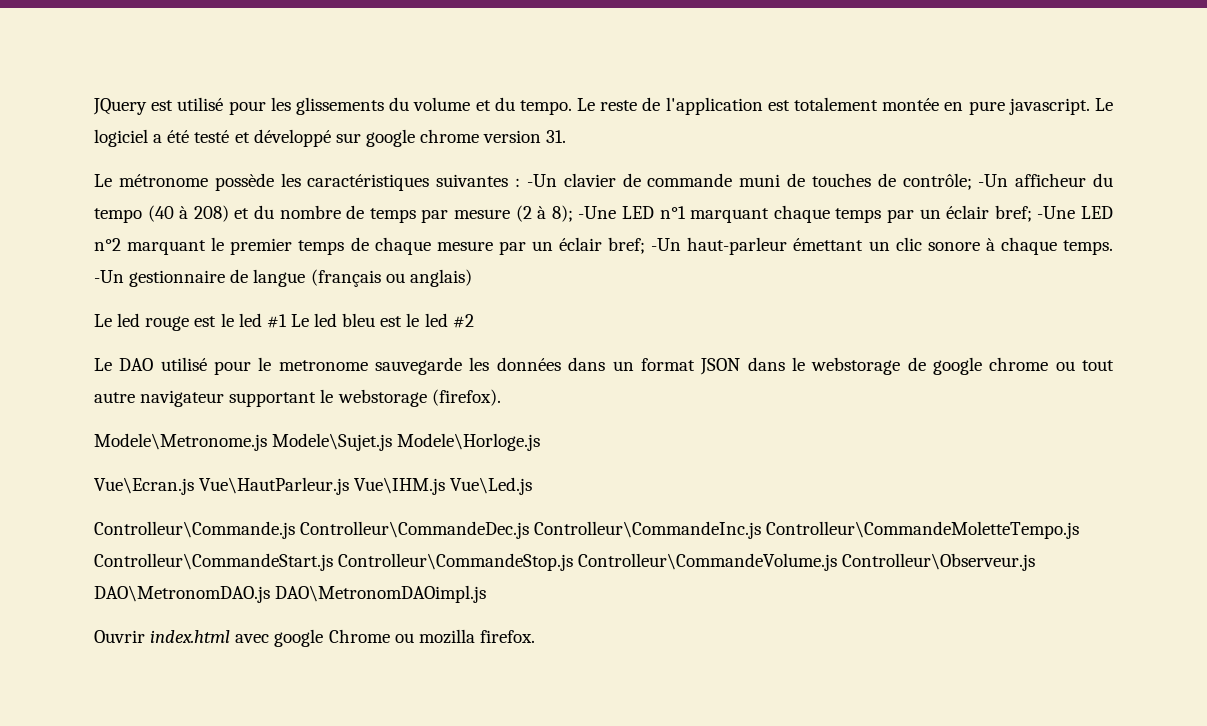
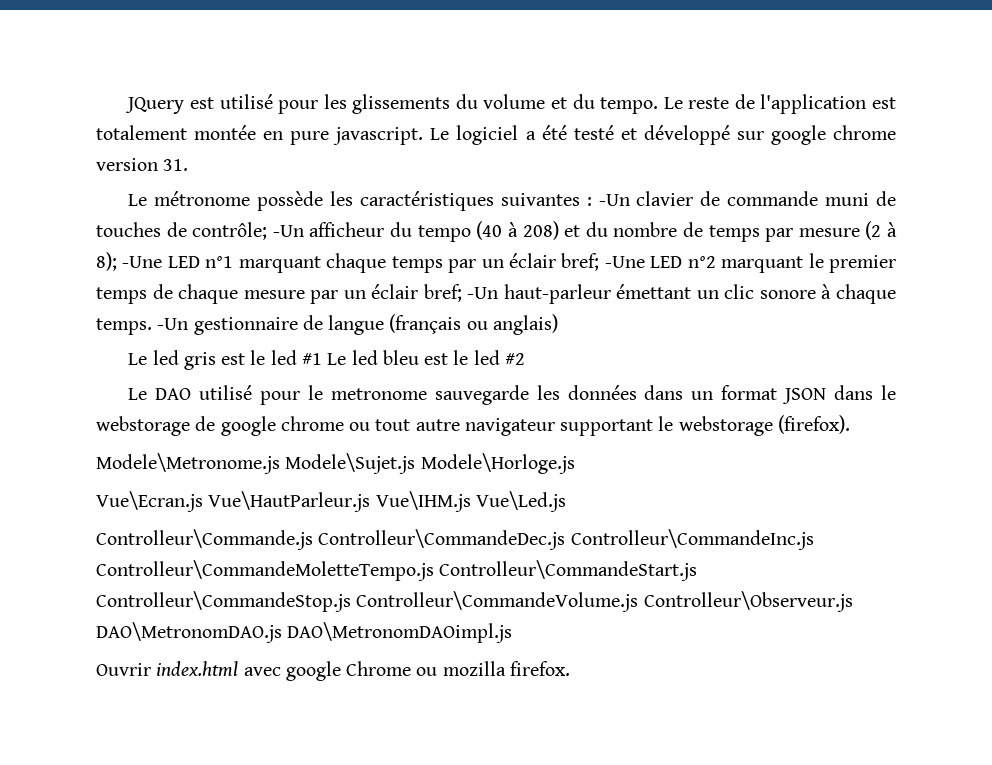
- Le led rouge est le led #1 Le led bleu est le led #2
+ Le led gris est le led #1 Le led bleu est le led #2

